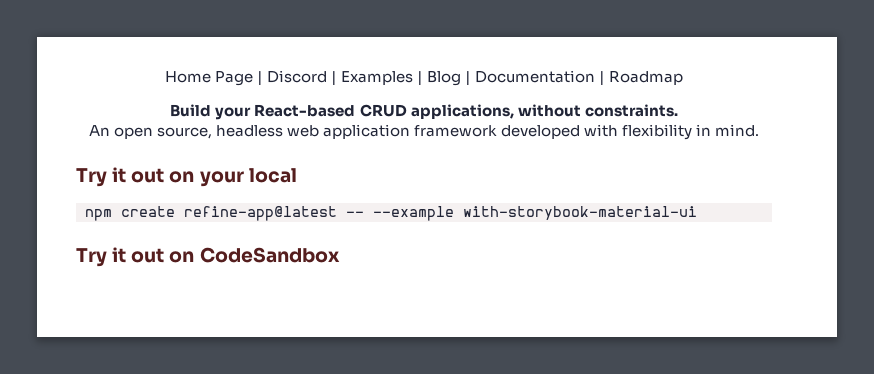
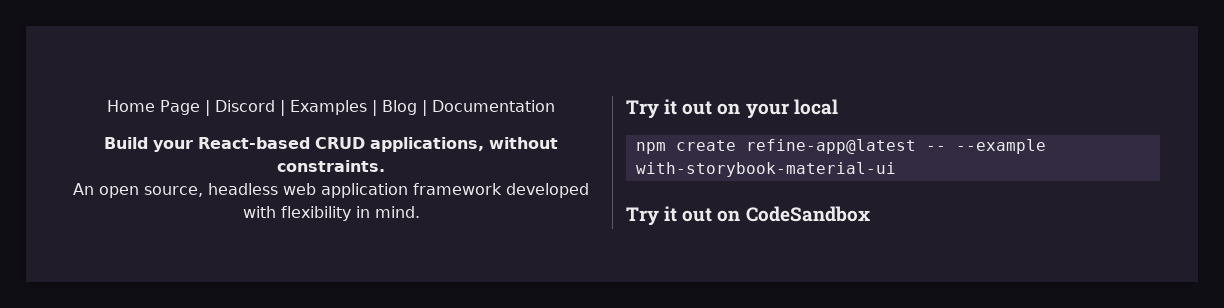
- Home Page | Discord | Examples | Blog | Documentation | Roadmap
+ Home Page | Discord | Examples | Blog | Documentation

